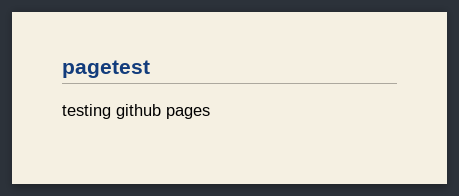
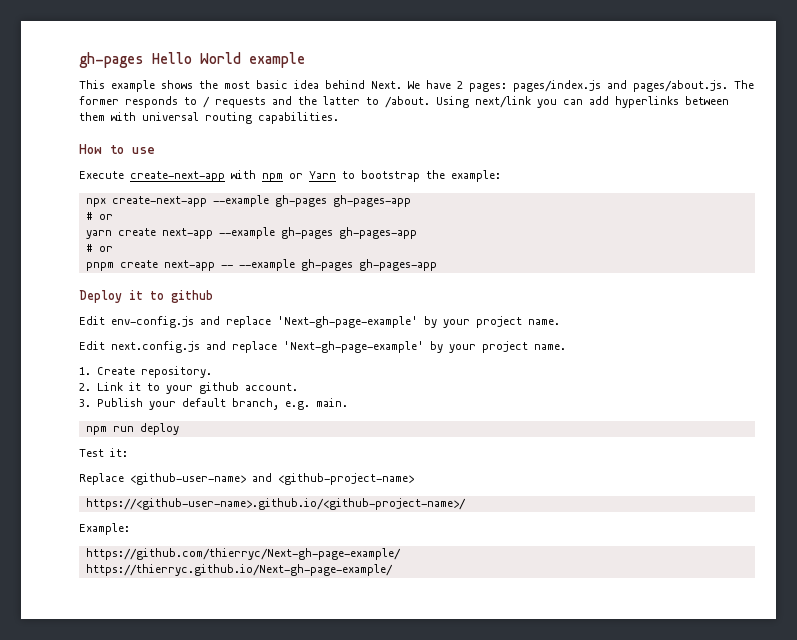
- pagetest
- testing github pages
+ gh-pages Hello World example
+ This example shows the most basic idea behind Next. We have 2 pages: pages/index.js and pages/about.js. The former responds to / requests and the latter to /about. Using next/link you can add hyperlinks between them with universal routing capabilities.
+ How to use
+ Execute create-next-app with npm or Yarn to bootstrap the example:
+ npx create-next-app --example gh-pages gh-pages-app
+ # or
+ yarn create next-app --example gh-pages gh-pages-app
+ # or
+ pnpm create next-app -- --example gh-pages gh-pages-app
+ Deploy it to github
+ Edit env-config.js and replace 'Next-gh-page-example' by your project name.
+ Edit next.config.js and replace 'Next-gh-page-example' by your project name.
+ 1. Create repository.
+ 2. Link it to your github account.
+ 3. Publish your default branch, e.g. main.
+ npm run deploy
+ Test it:
+ Replace <github-user-name> and <github-project-name>
+ https://<github-user-name>.github.io/<github-project-name>/
+ Example:
+ https://github.com/thierryc/Next-gh-page-example/
+ https://thierryc.github.io/Next-gh-page-example/

